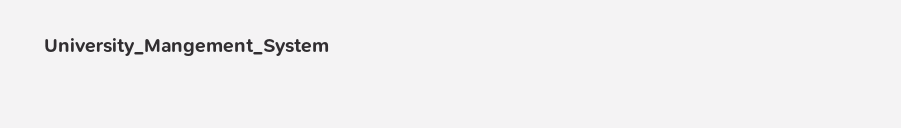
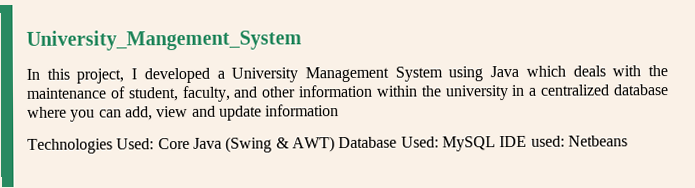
+ In this project, I developed a University Management System using Java which deals with the maintenance of student, faculty, and other information within the university in a centralized database where you can add, view and update information
+ Technologies Used: Core Java (Swing & AWT) Database Used: MySQL IDE used: Netbeans

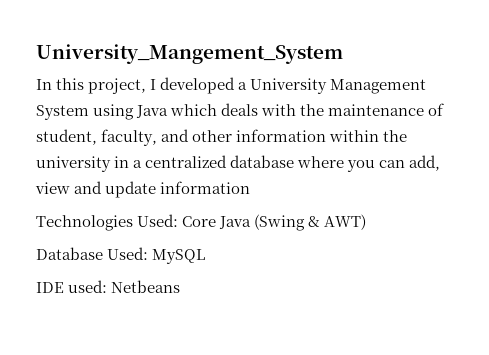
- Technologies Used: Core Java (Swing & AWT) Database Used: MySQL IDE used: Netbeans
+ Technologies Used: Core Java (Swing & AWT)
+ Database Used: MySQL
+ IDE used: Netbeans

